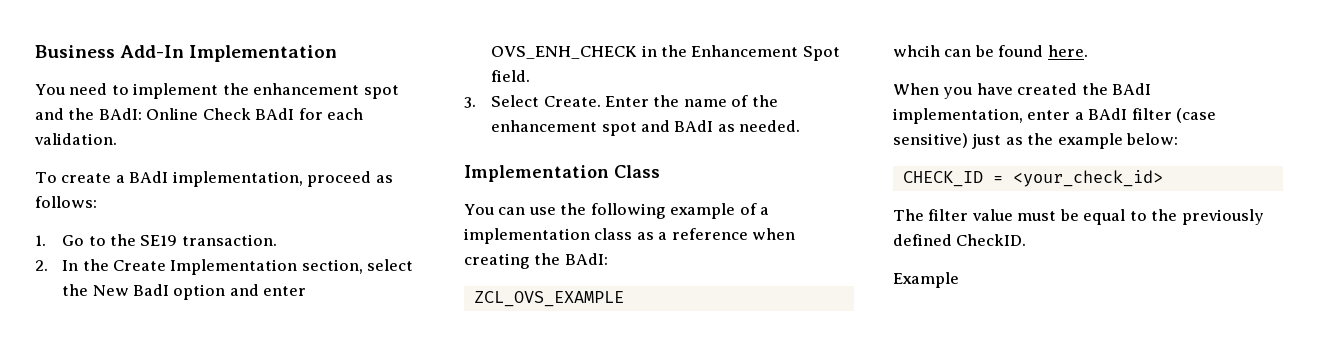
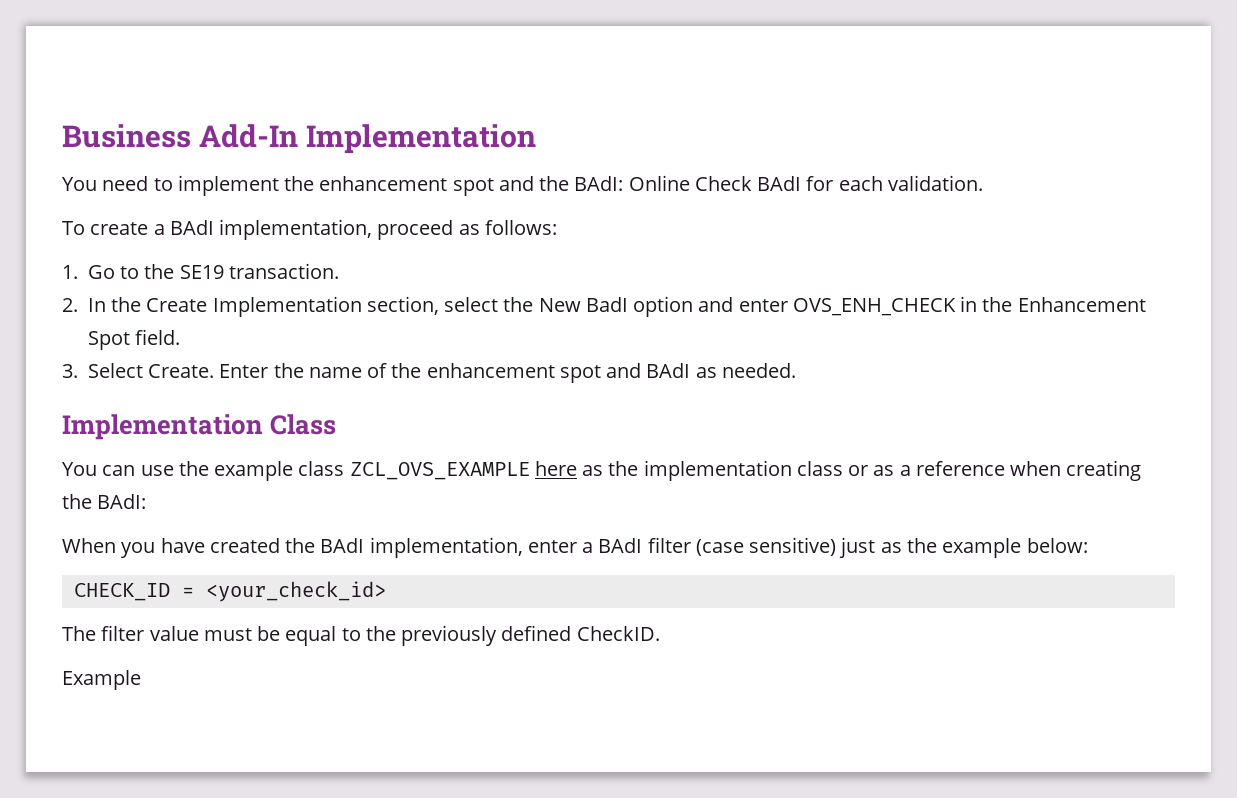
- You can use the following example of a implementation class as a reference when creating the BAdI:
+ You can use the example class ZCL_OVS_EXAMPLE here as the implementation class or as a reference when creating the BAdI:
- ZCL_OVS_EXAMPLE
- whcih can be found here.

